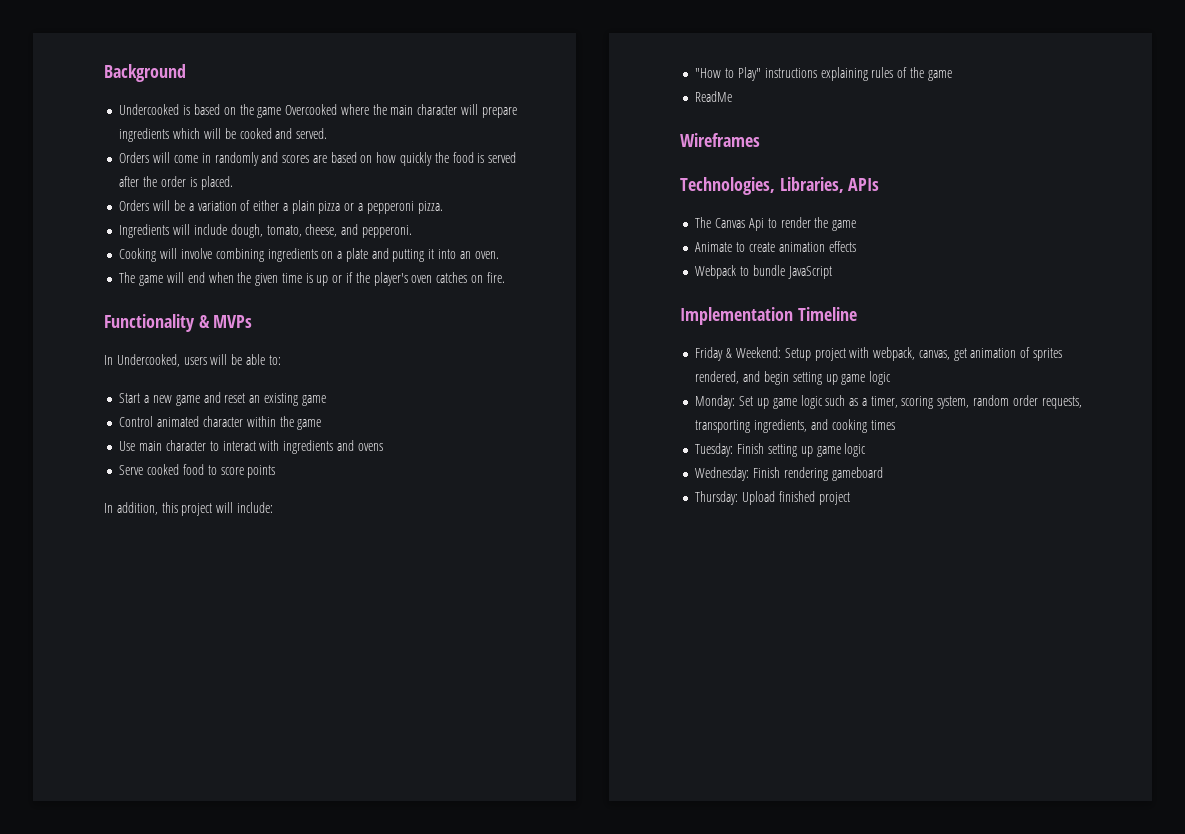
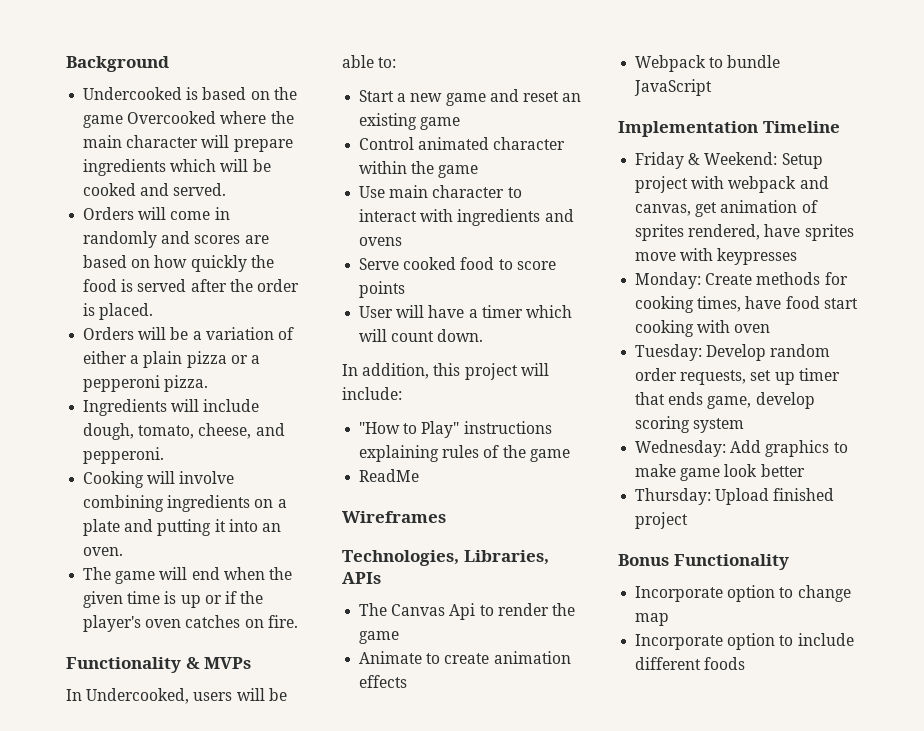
+ User will have a timer which will count down.
- Friday & Weekend: Setup project with webpack, canvas, get animation of sprites rendered, and begin setting up game logic
- Monday: Set up game logic such as a timer, scoring system, random order requests, transporting ingredients, and cooking times
- Tuesday: Finish setting up game logic
- Wednesday: Finish rendering gameboard
+ Friday & Weekend: Setup project with webpack and canvas, get animation of sprites rendered, have sprites move with keypresses
+ Monday: Create methods for cooking times, have food start cooking with oven
+ Tuesday: Develop random order requests, set up timer that ends game, develop scoring system
+ Wednesday: Add graphics to make game look better
  Thursday: Upload finished project
+ Bonus Functionality
+ Incorporate option to change map
+ Incorporate option to include different foods

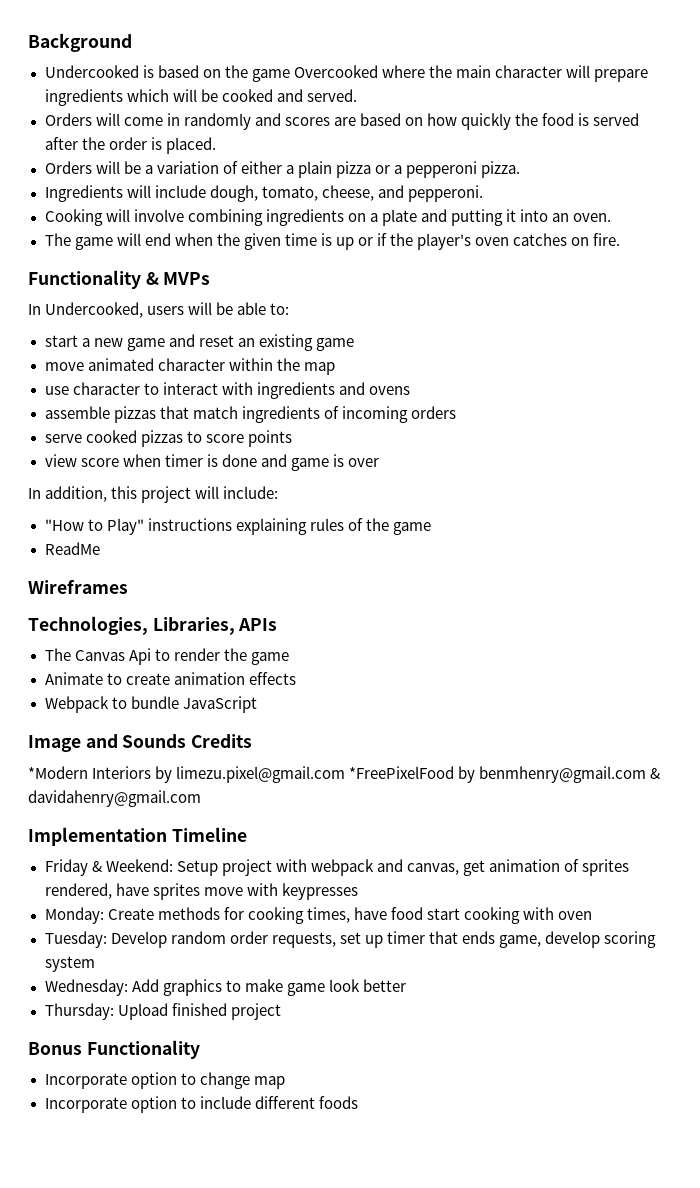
- Start a new game and reset an existing game
+ start a new game and reset an existing game
- Control animated character within the game
- Use main character to interact with ingredients and ovens
+ move animated character within the map
+ use character to interact with ingredients and ovens
- Serve cooked food to score points
- User will have a timer which will count down.
+ assemble pizzas that match ingredients of incoming orders
+ serve cooked pizzas to score points
+ view score when timer is done and game is over
+ Image and Sounds Credits
+ *Modern Interiors by limezu.pixel@gmail.com *FreePixelFood by benmhenry@gmail.com & davidahenry@gmail.com

